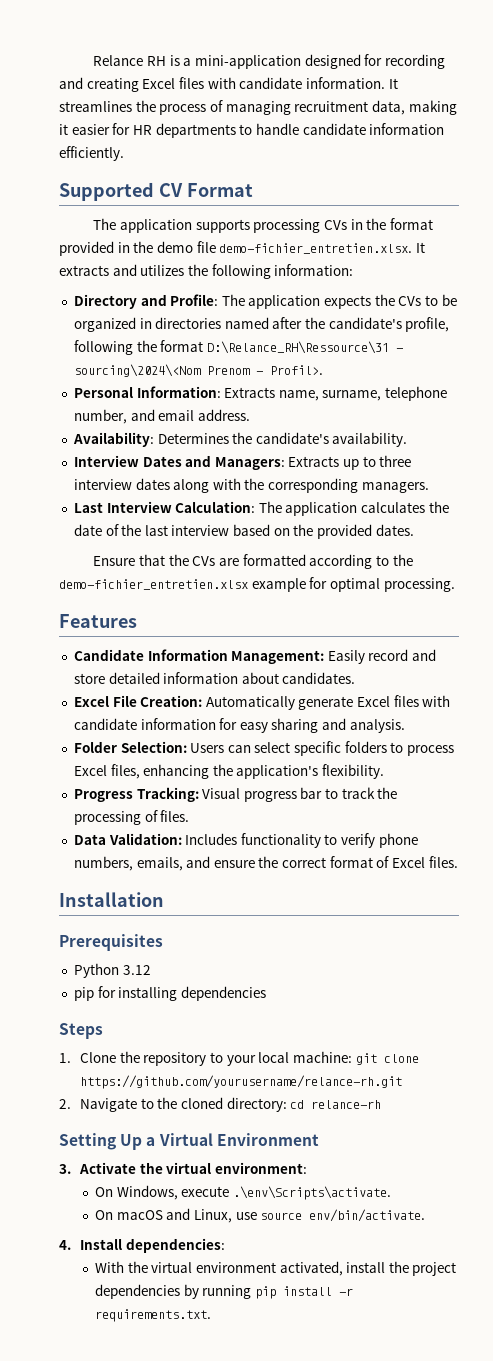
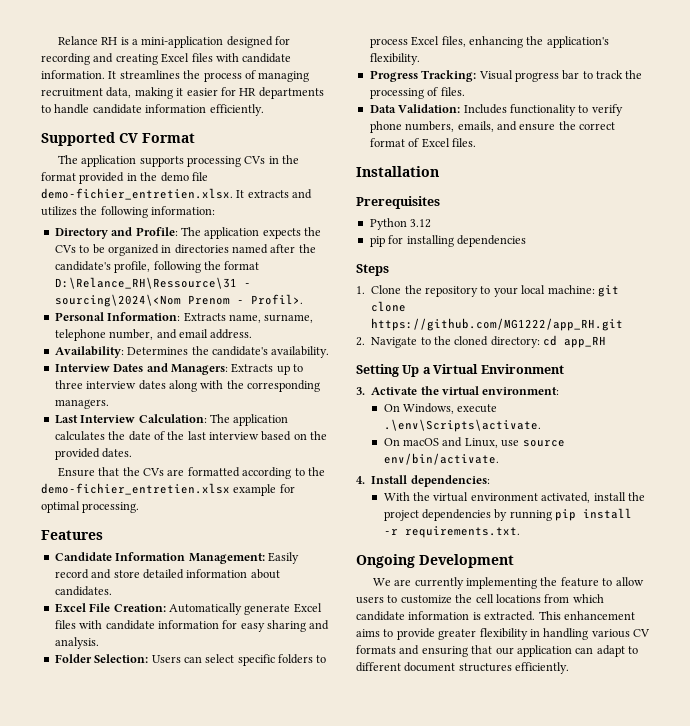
- 1. Clone the repository to your local machine: git clone https://github.com/yourusername/relance-rh.git
+ 1. Clone the repository to your local machine: git clone https://github.com/MG1222/app_RH.git
- 2. Navigate to the cloned directory: cd relance-rh
+ 2. Navigate to the cloned directory: cd app_RH
+ Ongoing Development
+ We are currently implementing the feature to allow users to customize the cell locations from which candidate information is extracted. This enhancement aims to provide greater flexibility in handling various CV formats and ensuring that our application can adapt to different document structures efficiently.

